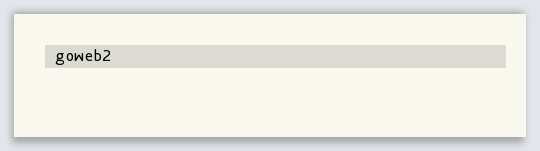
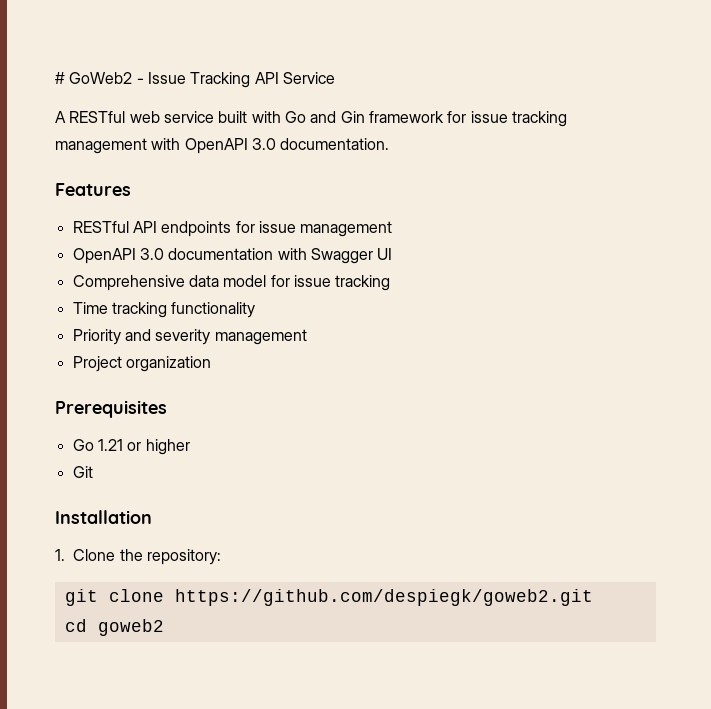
- goweb2
+ # GoWeb2 - Issue Tracking API Service
+ A RESTful web service built with Go and Gin framework for issue tracking management with OpenAPI 3.0 documentation.
+ Features
+ RESTful API endpoints for issue management
+ OpenAPI 3.0 documentation with Swagger UI
+ Comprehensive data model for issue tracking
+ Time tracking functionality
+ Priority and severity management
+ Project organization
+ Prerequisites
+ Go 1.21 or higher
+ Git
+ Installation
+ 1. Clone the repository:
+ git clone https://github.com/despiegk/goweb2.git
+ cd goweb2

